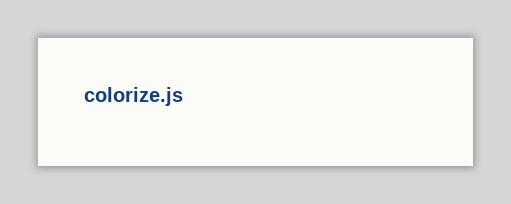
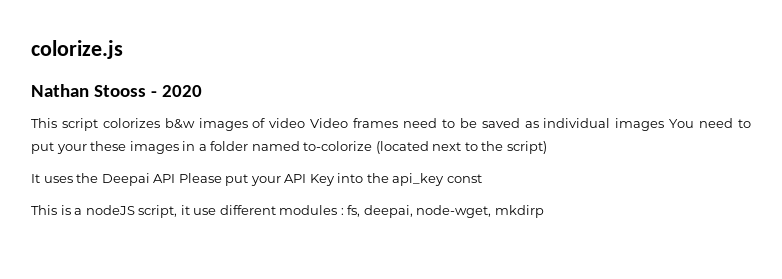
+ Nathan Stooss - 2020
+ This script colorizes b&w images of video Video frames need to be saved as individual images You need to put your these images in a folder named to-colorize (located next to the script)
+ It uses the Deepai API Please put your API Key into the api_key const
+ This is a nodeJS script, it use different modules : fs, deepai, node-wget, mkdirp

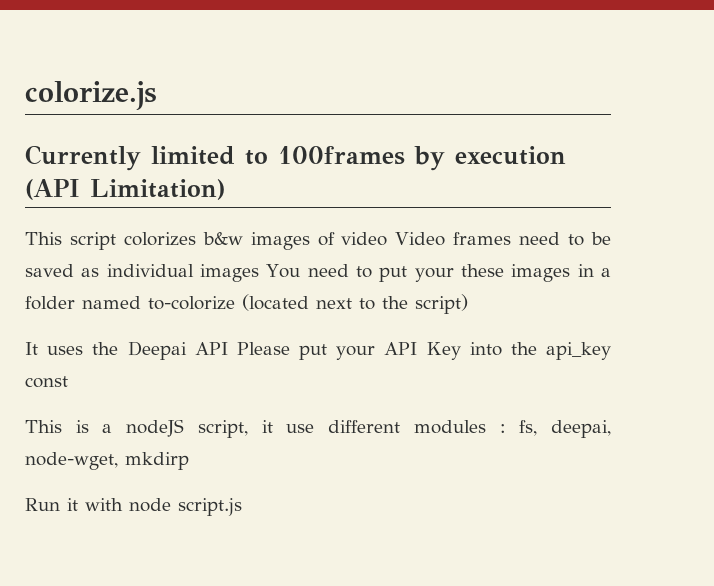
- Nathan Stooss - 2020
+ Currently limited to 100frames by execution (API Limitation)
+ Run it with node script.js

